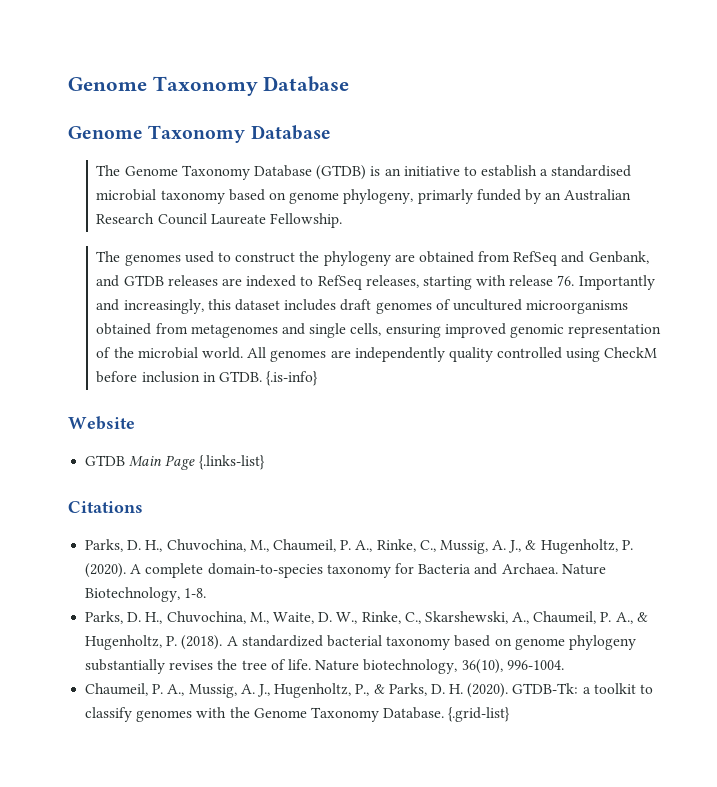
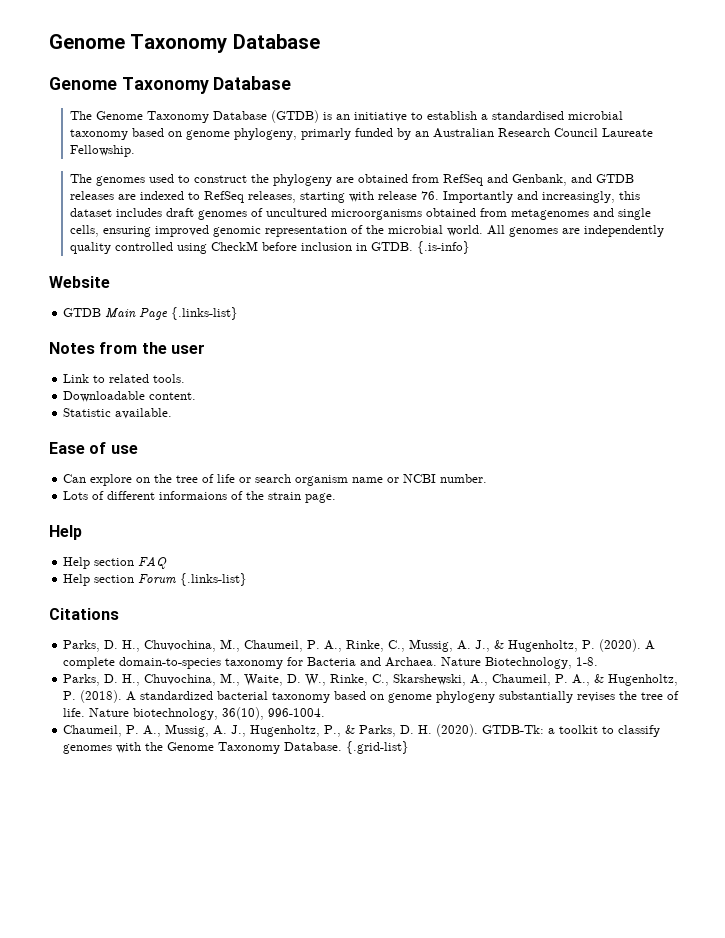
+ Notes from the user
+ Link to related tools.
+ Downloadable content.
+ Statistic available.
+ Ease of use
+ Can explore on the tree of life or search organism name or NCBI number.
+ Lots of different informaions of the strain page.
+ Help
+ Help section FAQ
+ Help section Forum {.links-list}

